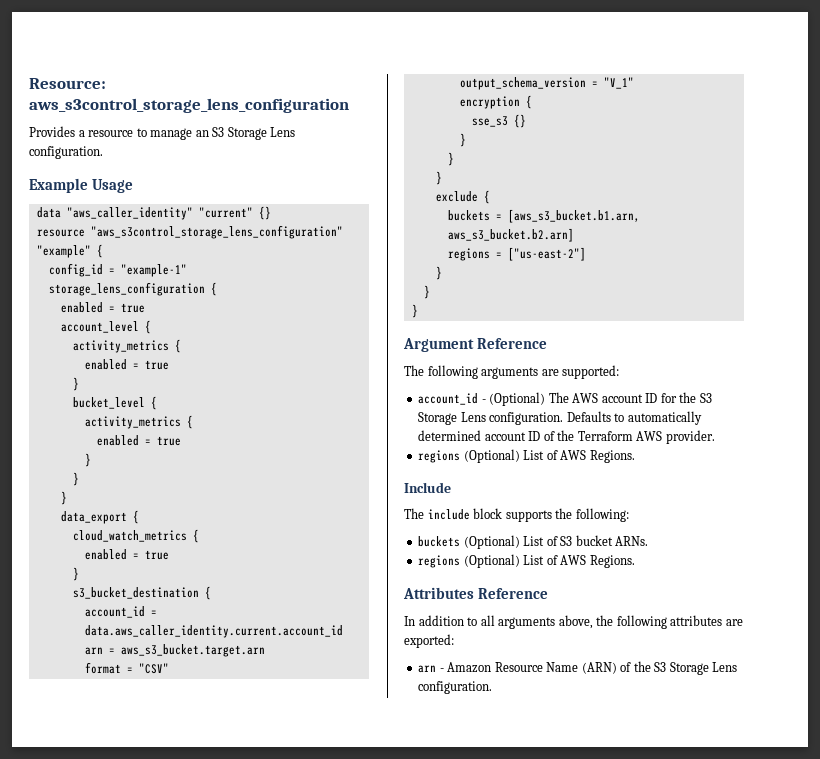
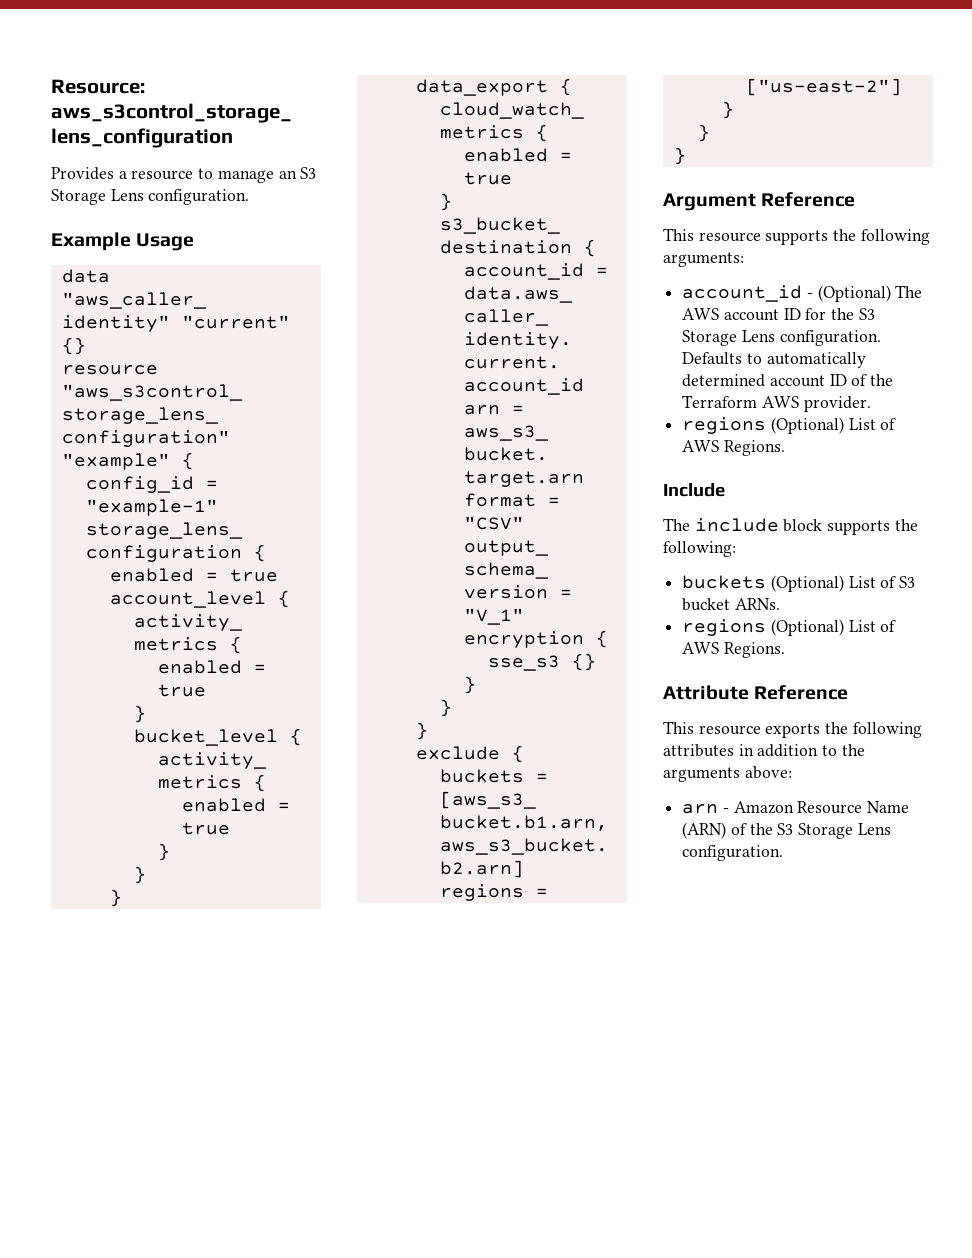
- The following arguments are supported:
+ This resource supports the following arguments:
- Attributes Reference
- In addition to all arguments above, the following attributes are exported:
+ Attribute Reference
+ This resource exports the following attributes in addition to the arguments above:

